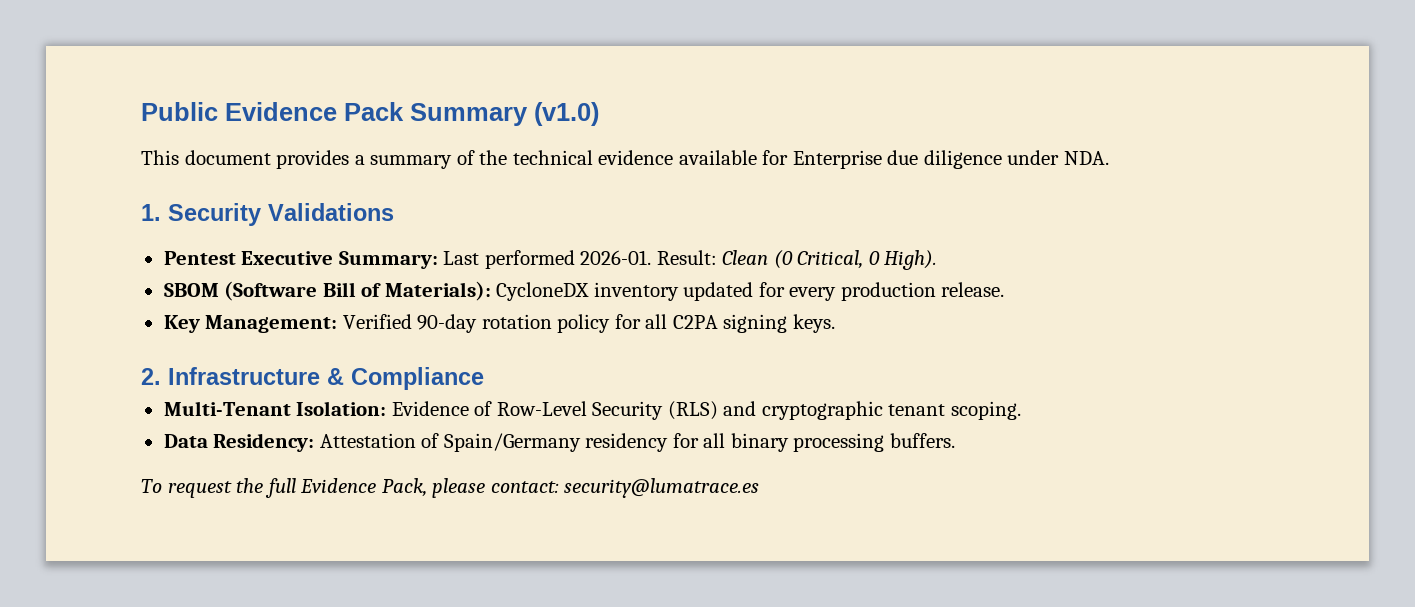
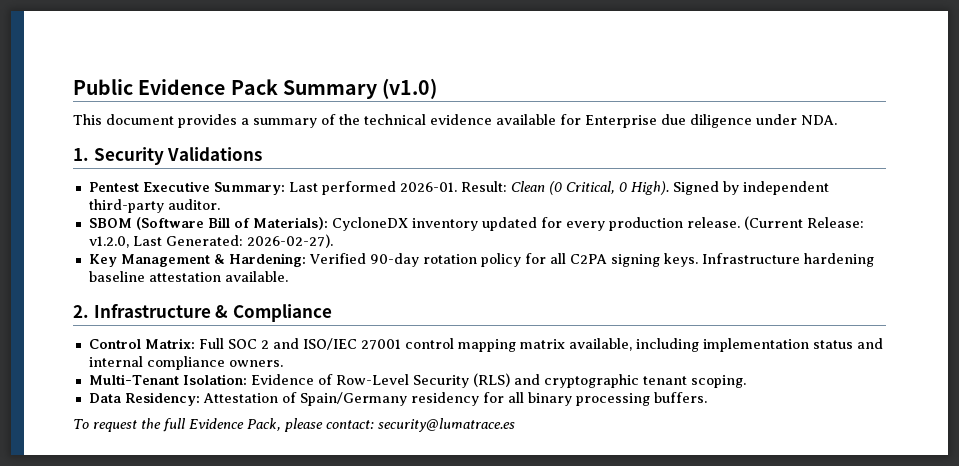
+ Signed by independent third-party auditor.
- SBOM (Software Bill of Materials): CycloneDX inventory updated for every production release.
- Key Management: Verified 90-day rotation policy for all C2PA signing keys.
+ SBOM (Software Bill of Materials): CycloneDX inventory updated for every production release. (Current Release: v1.2.0, Last Generated: 2026-02-27).
+ Key Management & Hardening: Verified 90-day rotation policy for all C2PA signing keys. Infrastructure hardening baseline attestation available.
+ Control Matrix: Full SOC 2 and ISO/IEC 27001 control mapping matrix available, including implementation status and internal compliance owners.

